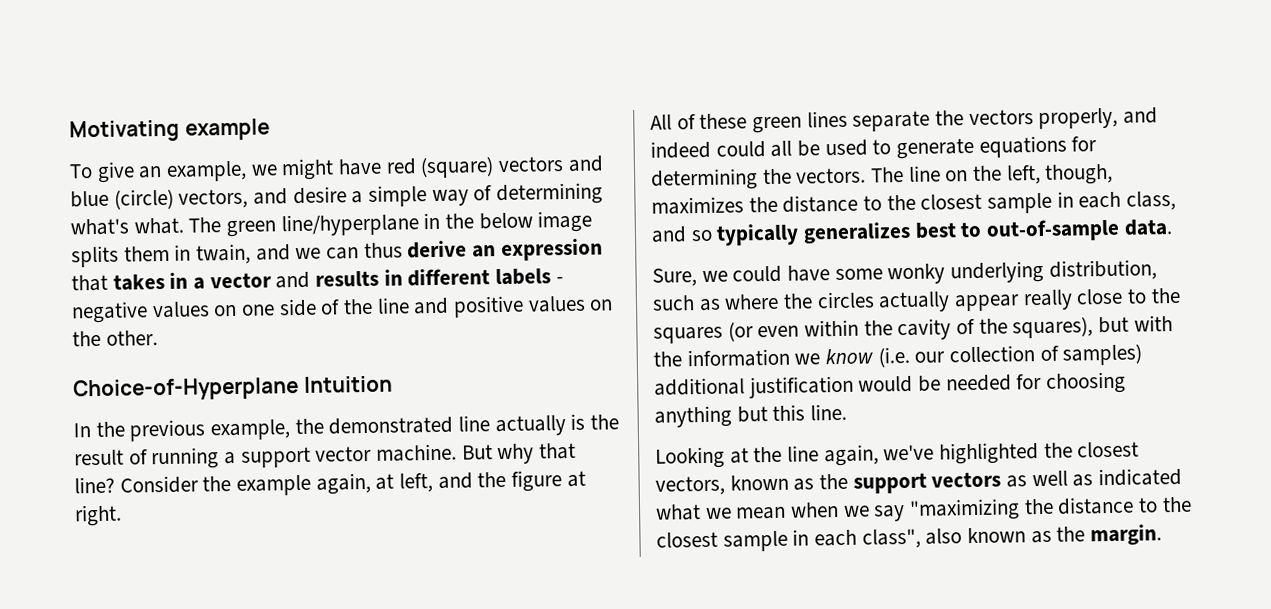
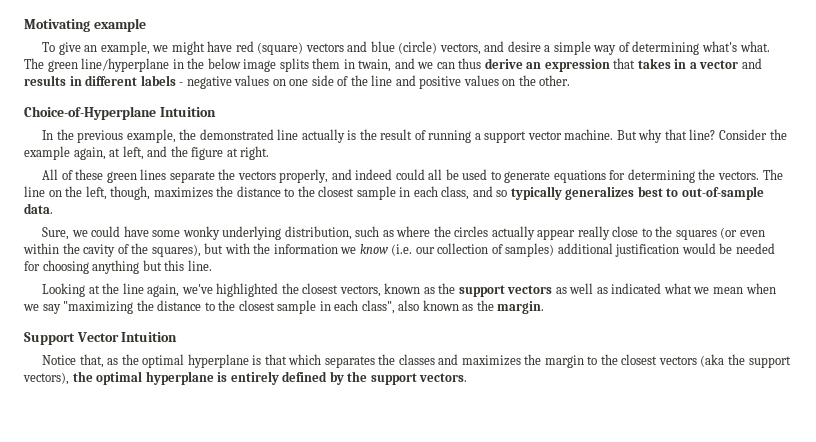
+ Support Vector Intuition
+ Notice that, as the optimal hyperplane is that which separates the classes and maximizes the margin to the closest vectors (aka the support vectors), the optimal hyperplane is entirely defined by the support vectors.

